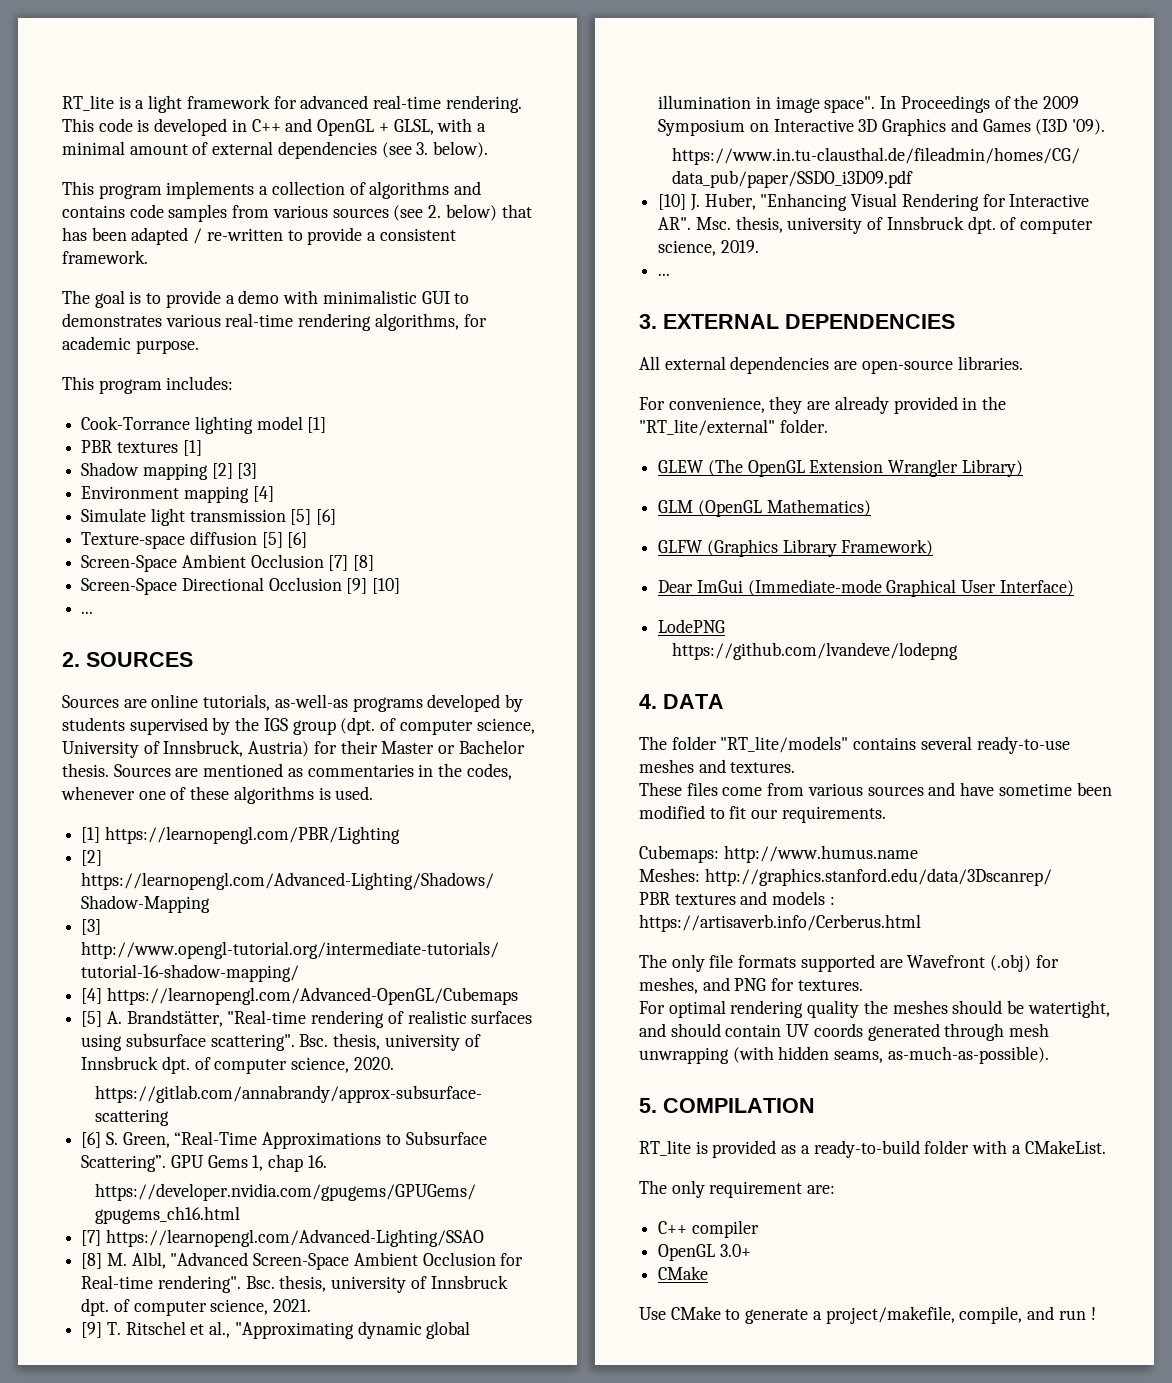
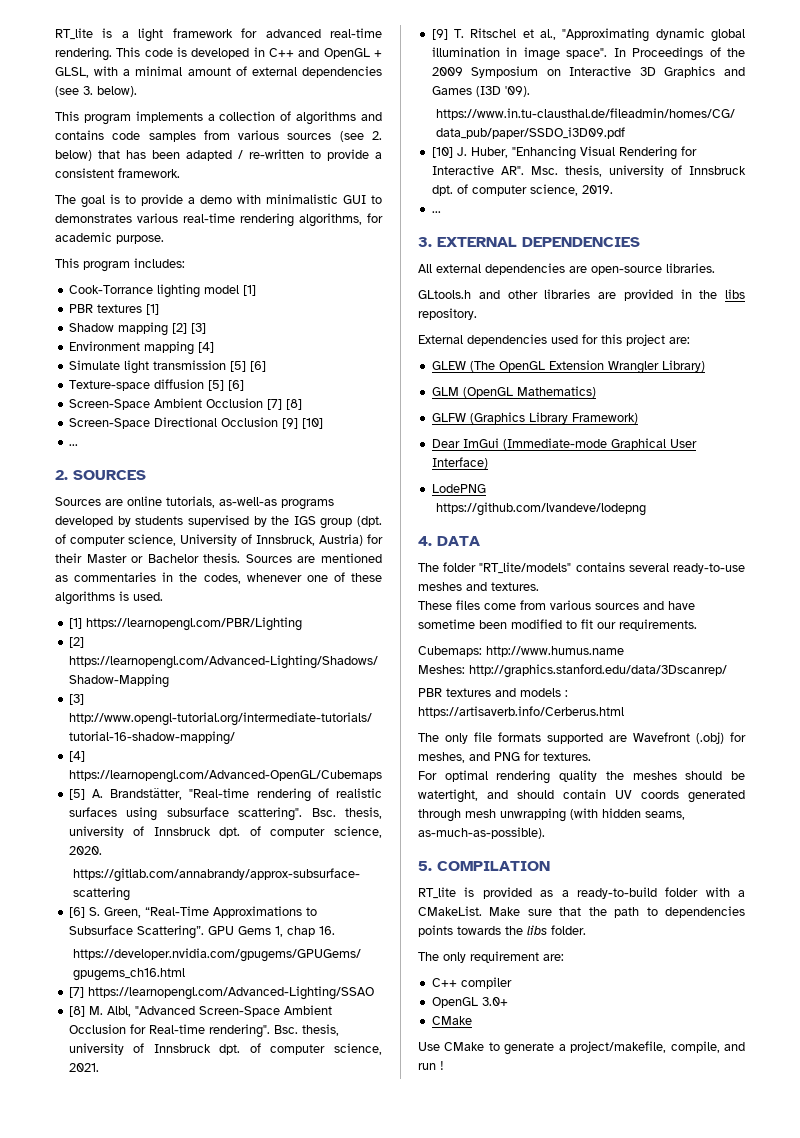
- For convenience, they are already provided in the "RT_lite/external" folder.
+ GLtools.h and other libraries are provided in the libs repository.
+ External dependencies used for this project are:
+ Make sure that the path to dependencies points towards the libs folder.

